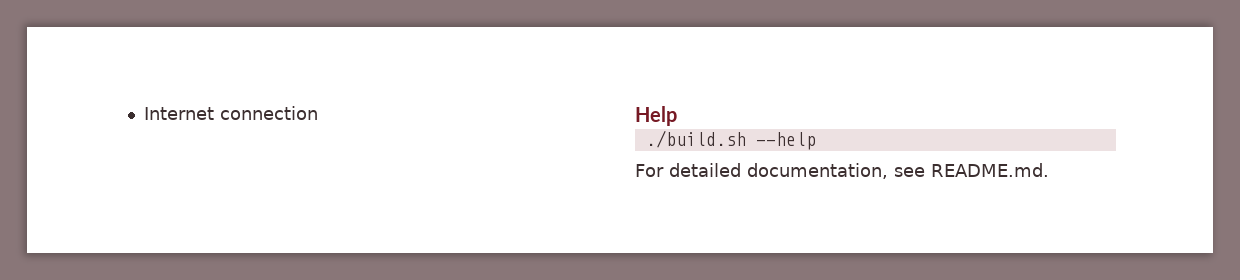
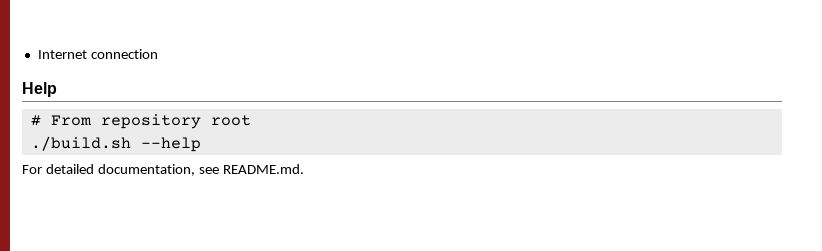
+ # From repository root

